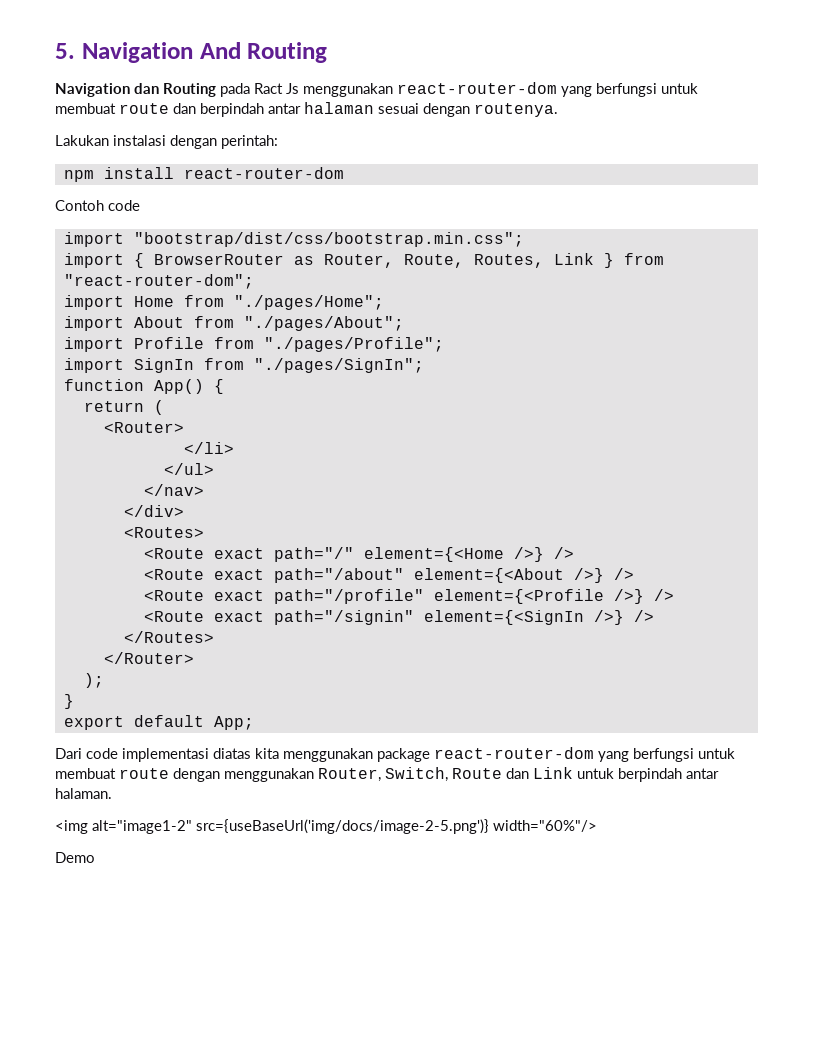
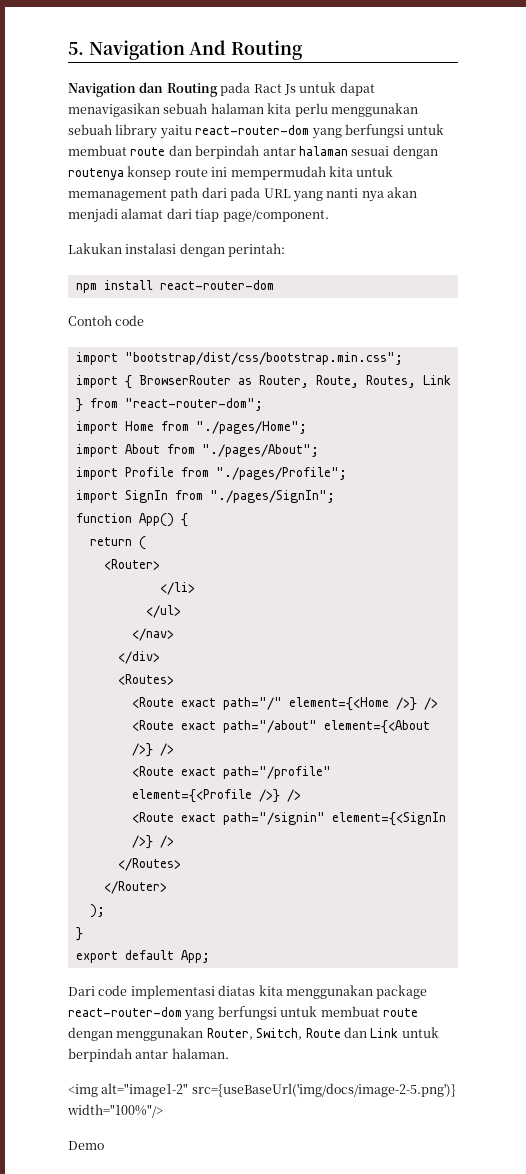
- Navigation dan Routing pada Ract Js menggunakan react-router-dom yang berfungsi untuk membuat route dan berpindah antar halaman sesuai dengan routenya.
+ Navigation dan Routing pada Ract Js untuk dapat menavigasikan sebuah halaman kita perlu menggunakan sebuah library yaitu react-router-dom yang berfungsi untuk membuat route dan berpindah antar halaman sesuai dengan routenya konsep route ini mempermudah kita untuk memanagement path dari pada URL yang nanti nya akan menjadi alamat dari tiap page/component.
- <img alt="image1-2" src={useBaseUrl('img/docs/image-2-5.png')} width="60%"/>
+ <img alt="image1-2" src={useBaseUrl('img/docs/image-2-5.png')} width="100%"/>

